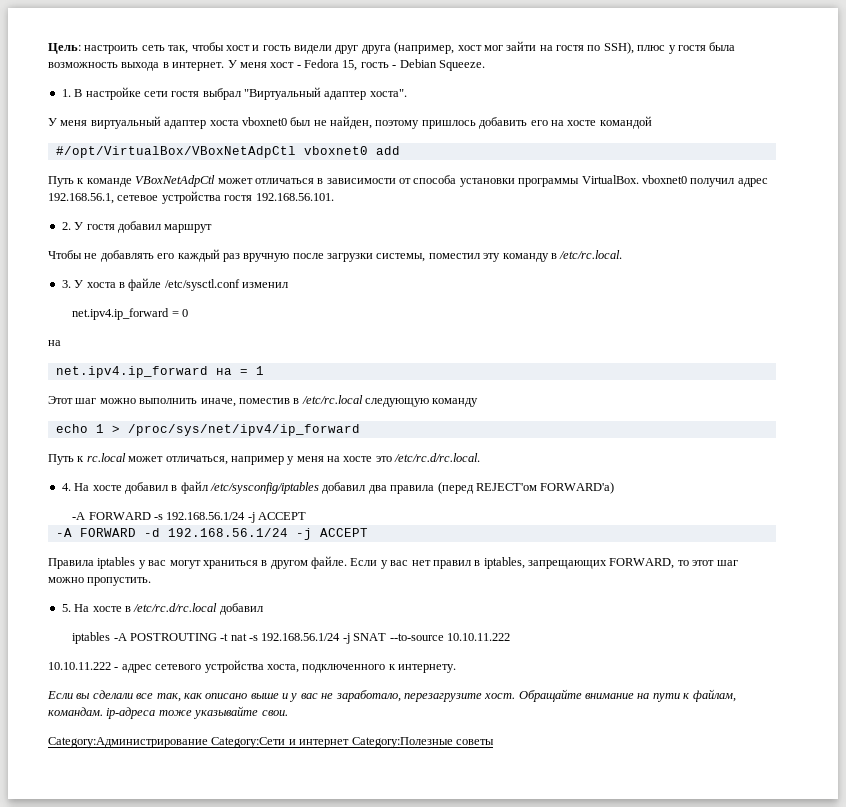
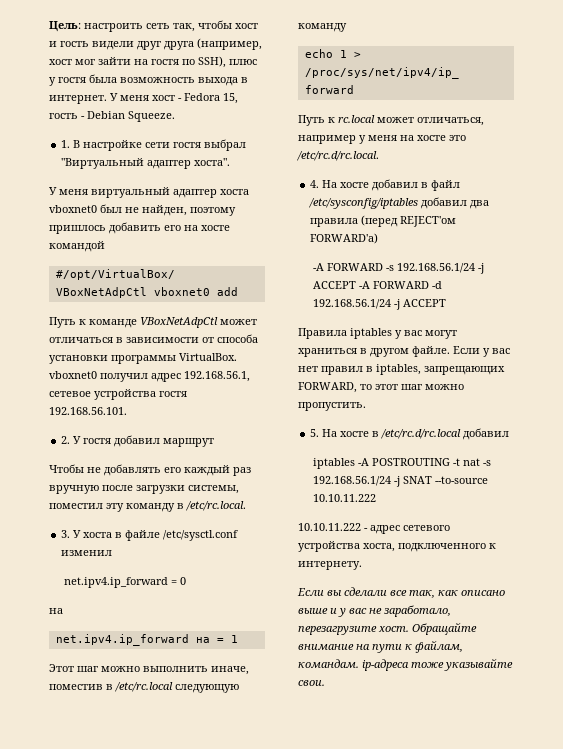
- -A FORWARD -s 192.168.56.1/24 -j ACCEPT
- -A FORWARD -d 192.168.56.1/24 -j ACCEPT
+ -A FORWARD -s 192.168.56.1/24 -j ACCEPT -A FORWARD -d 192.168.56.1/24 -j ACCEPT
- Category:Администрирование Category:Сети и интернет Category:Полезные советы

